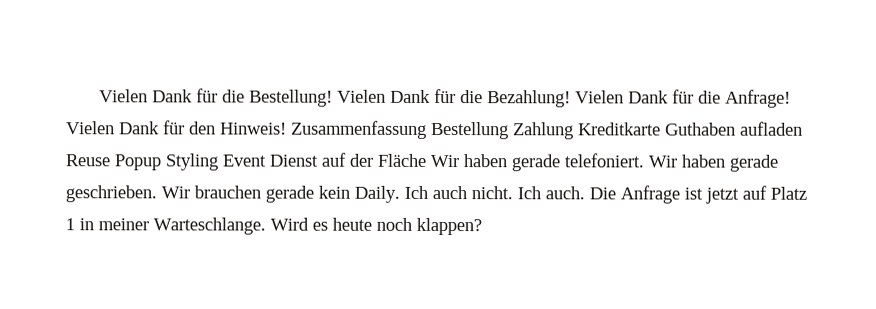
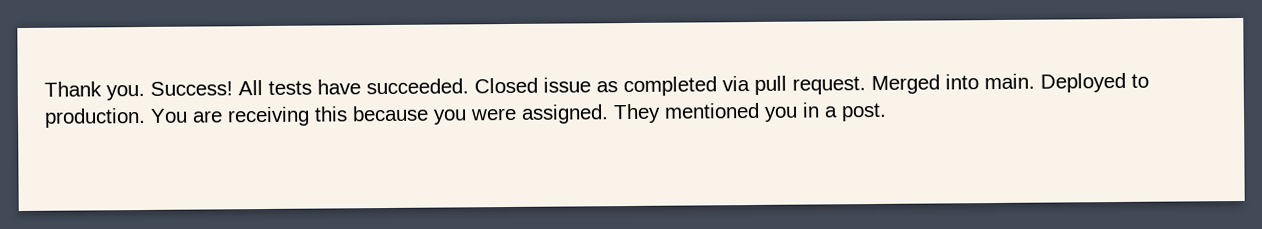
- Vielen Dank für die Bestellung! Vielen Dank für die Bezahlung! Vielen Dank für die Anfrage! Vielen Dank für den Hinweis! Zusammenfassung Bestellung Zahlung Kreditkarte Guthaben aufladen Reuse Popup Styling Event Dienst auf der Fläche Wir haben gerade telefoniert. Wir haben gerade geschrieben. Wir brauchen gerade kein Daily. Ich auch nicht. Ich auch. Die Anfrage ist jetzt auf Platz 1 in meiner Warteschlange. Wird es heute noch klappen?
+ Thank you. Success! All tests have succeeded. Closed issue as completed via pull request. Merged into main. Deployed to production. You are receiving this because you were assigned. They mentioned you in a post.

